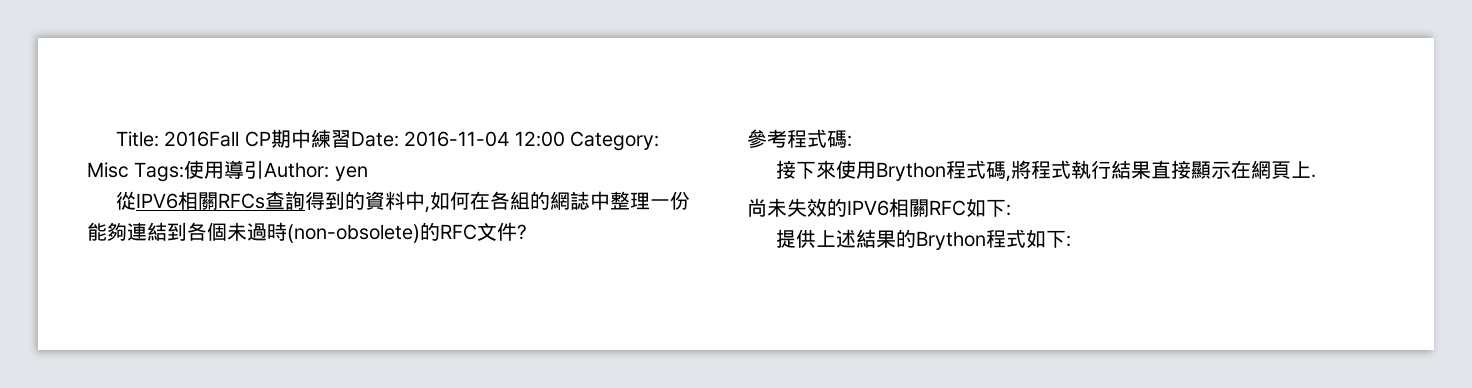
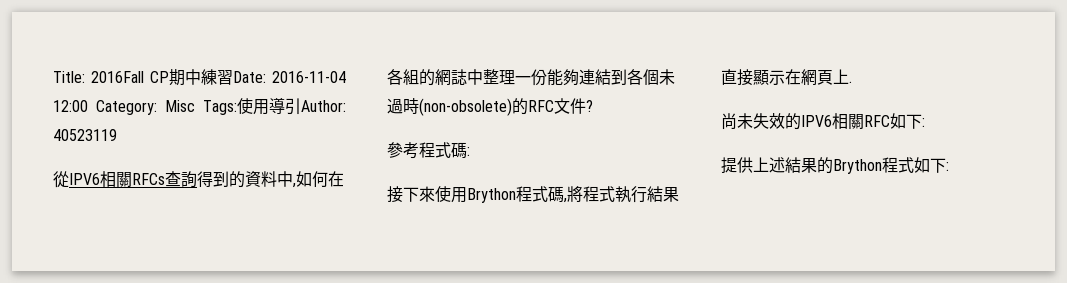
- Title: 2016Fall CP期中練習Date: 2016-11-04 12:00 Category: Misc Tags:使用導引Author: yen
+ Title: 2016Fall CP期中練習Date: 2016-11-04 12:00 Category: Misc Tags:使用導引Author: 40523119

